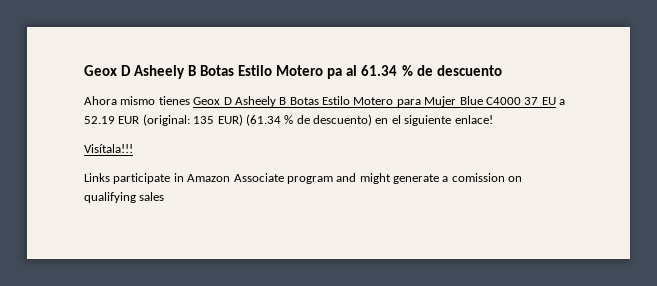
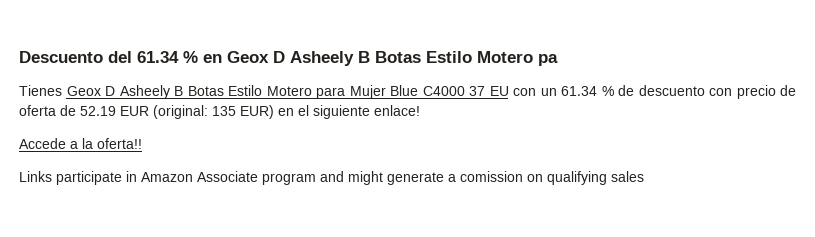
- Geox D Asheely B Botas Estilo Motero pa al 61.34 % de descuento
- Ahora mismo tienes Geox D Asheely B Botas Estilo Motero para Mujer Blue C4000 37 EU a 52.19 EUR (original: 135 EUR) (61.34 % de descuento) en el siguiente enlace!
+ Descuento del 61.34 % en Geox D Asheely B Botas Estilo Motero pa
+ Tienes Geox D Asheely B Botas Estilo Motero para Mujer Blue C4000 37 EU con un 61.34 % de descuento con precio de oferta de 52.19 EUR (original: 135 EUR) en el siguiente enlace!
- Visítala!!!
+ Accede a la oferta!!

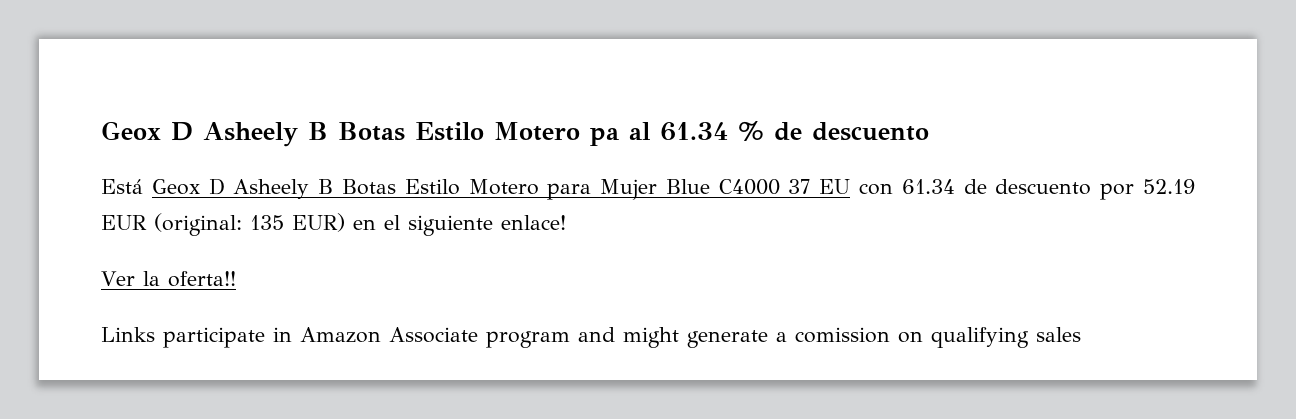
- Descuento del 61.34 % en Geox D Asheely B Botas Estilo Motero pa
- Tienes Geox D Asheely B Botas Estilo Motero para Mujer Blue C4000 37 EU con un 61.34 % de descuento con precio de oferta de 52.19 EUR (original: 135 EUR) en el siguiente enlace!
+ Geox D Asheely B Botas Estilo Motero pa al 61.34 % de descuento
+ Está Geox D Asheely B Botas Estilo Motero para Mujer Blue C4000 37 EU con 61.34 de descuento por 52.19 EUR (original: 135 EUR) en el siguiente enlace!
- Accede a la oferta!!
+ Ver la oferta!!

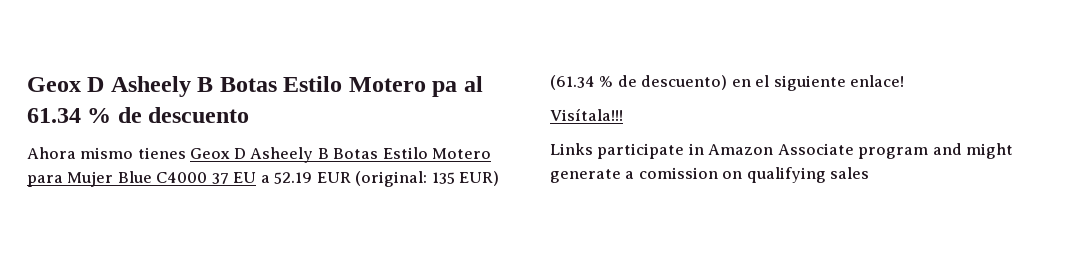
- Está Geox D Asheely B Botas Estilo Motero para Mujer Blue C4000 37 EU con 61.34 de descuento por 52.19 EUR (original: 135 EUR) en el siguiente enlace!
+ Ahora mismo tienes Geox D Asheely B Botas Estilo Motero para Mujer Blue C4000 37 EU a 52.19 EUR (original: 135 EUR) (61.34 % de descuento) en el siguiente enlace!
- Ver la oferta!!
+ Visítala!!!

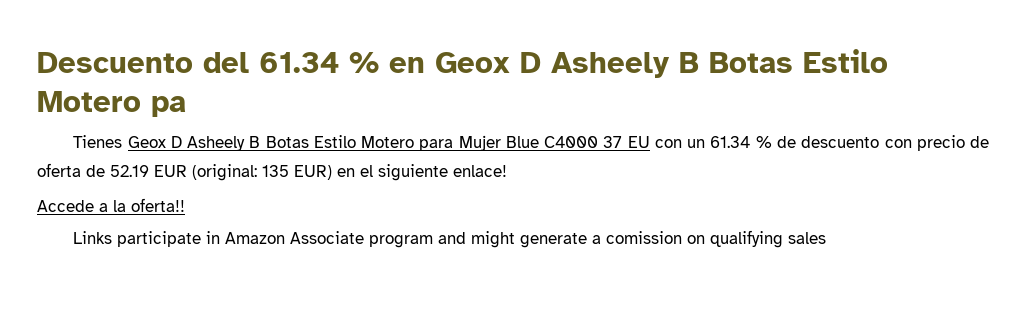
- Geox D Asheely B Botas Estilo Motero pa al 61.34 % de descuento
- Ahora mismo tienes Geox D Asheely B Botas Estilo Motero para Mujer Blue C4000 37 EU a 52.19 EUR (original: 135 EUR) (61.34 % de descuento) en el siguiente enlace!
+ Descuento del 61.34 % en Geox D Asheely B Botas Estilo Motero pa
+ Tienes Geox D Asheely B Botas Estilo Motero para Mujer Blue C4000 37 EU con un 61.34 % de descuento con precio de oferta de 52.19 EUR (original: 135 EUR) en el siguiente enlace!
- Visítala!!!
+ Accede a la oferta!!

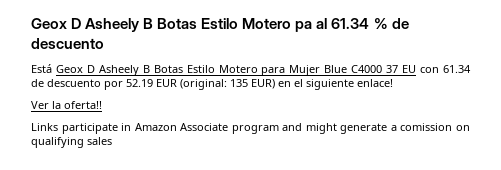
- Descuento del 61.34 % en Geox D Asheely B Botas Estilo Motero pa
- Tienes Geox D Asheely B Botas Estilo Motero para Mujer Blue C4000 37 EU con un 61.34 % de descuento con precio de oferta de 52.19 EUR (original: 135 EUR) en el siguiente enlace!
+ Geox D Asheely B Botas Estilo Motero pa al 61.34 % de descuento
+ Está Geox D Asheely B Botas Estilo Motero para Mujer Blue C4000 37 EU con 61.34 de descuento por 52.19 EUR (original: 135 EUR) en el siguiente enlace!
- Accede a la oferta!!
+ Ver la oferta!!

